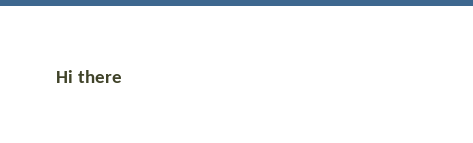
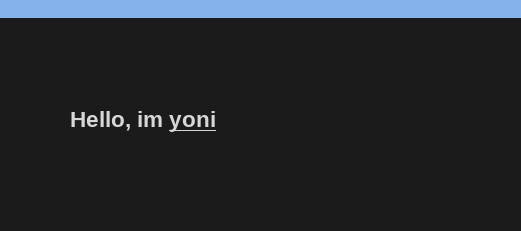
- Hi there
+ Hello, im yoni

